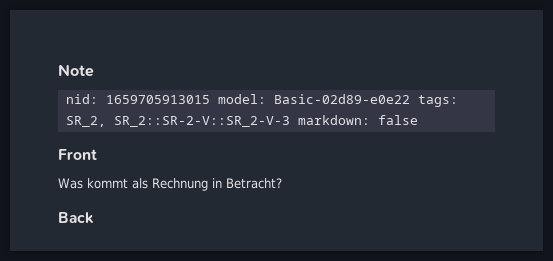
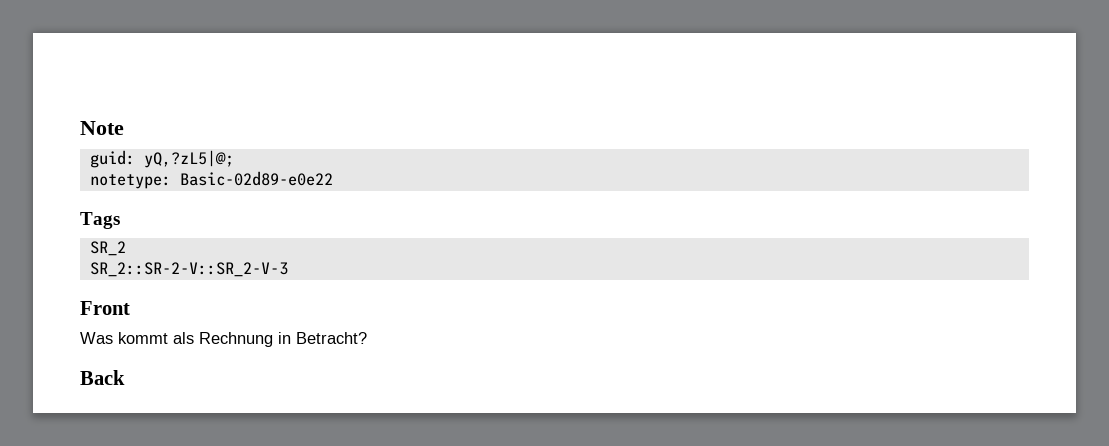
- nid: 1659705913015 model: Basic-02d89-e0e22 tags: SR_2, SR_2::SR-2-V::SR_2-V-3 markdown: false
+ guid: yQ,?zL5|@;
+ notetype: Basic-02d89-e0e22
+ Tags
+ SR_2
+ SR_2::SR-2-V::SR_2-V-3

